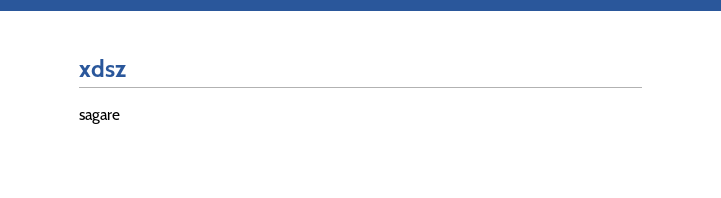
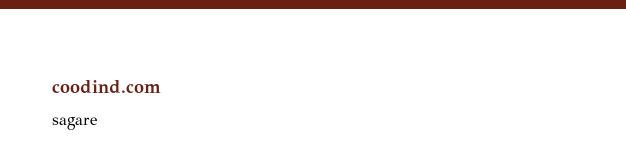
- xdsz
+ coodind.com

